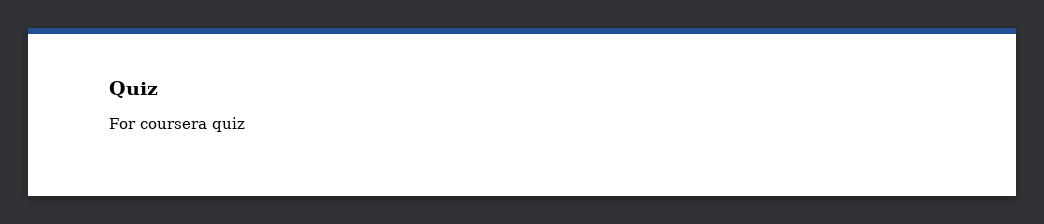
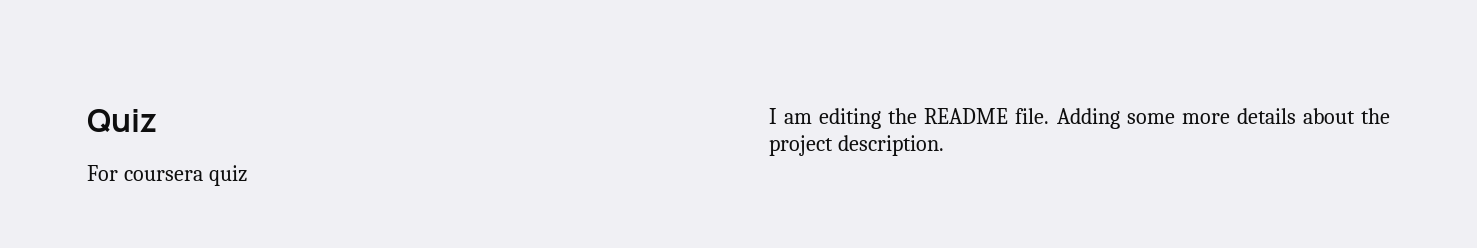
+ I am editing the README file. Adding some more details about the project description.

